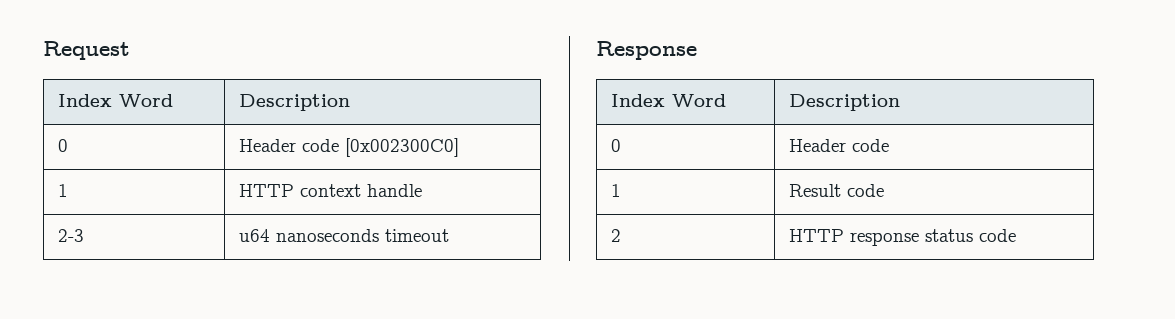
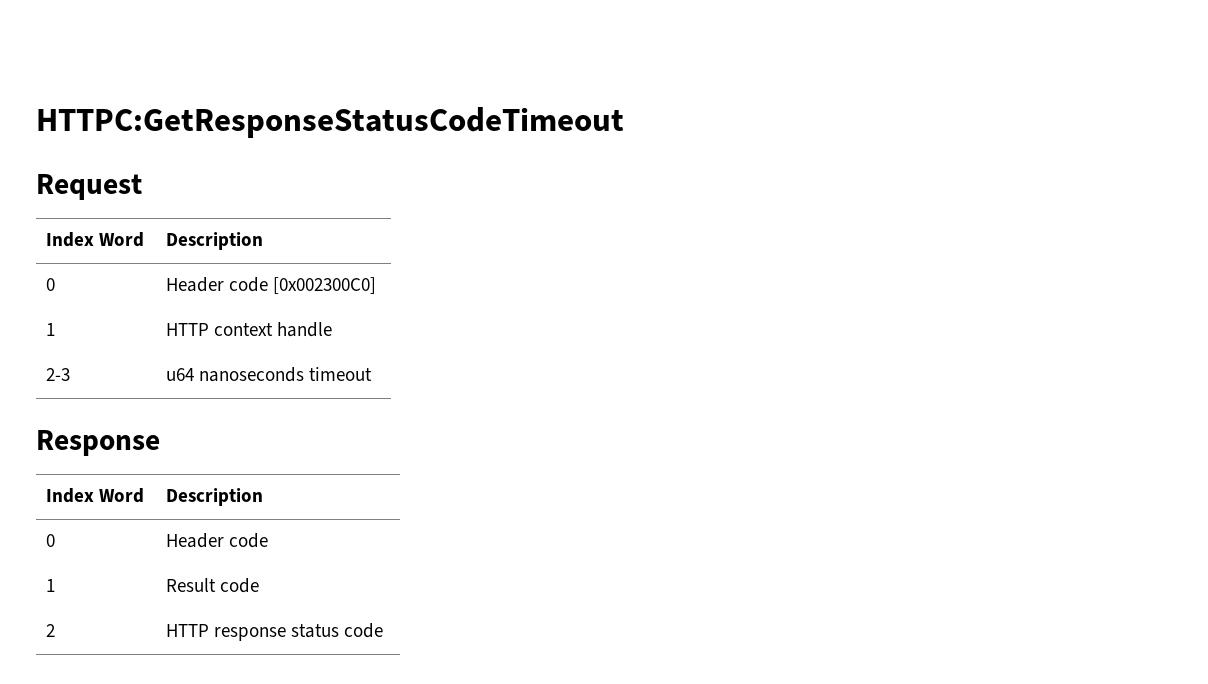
+ HTTPC:GetResponseStatusCodeTimeout

